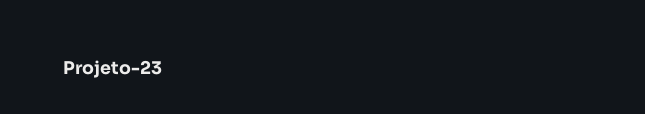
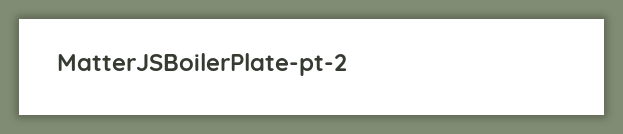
- Projeto-23
+ MatterJSBoilerPlate-pt-2

